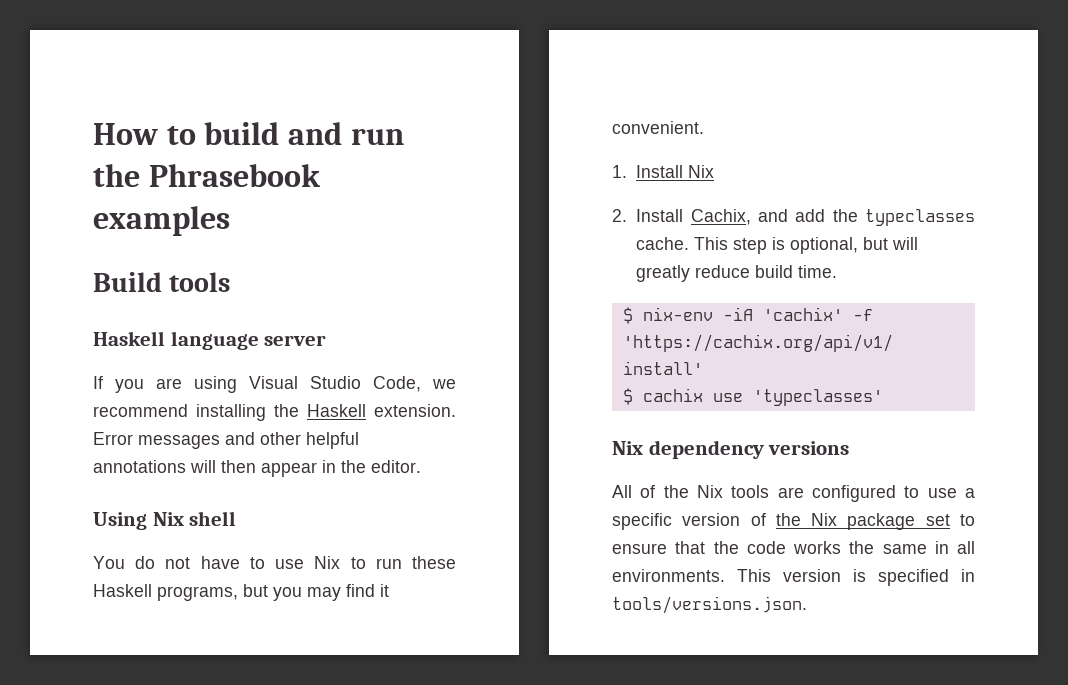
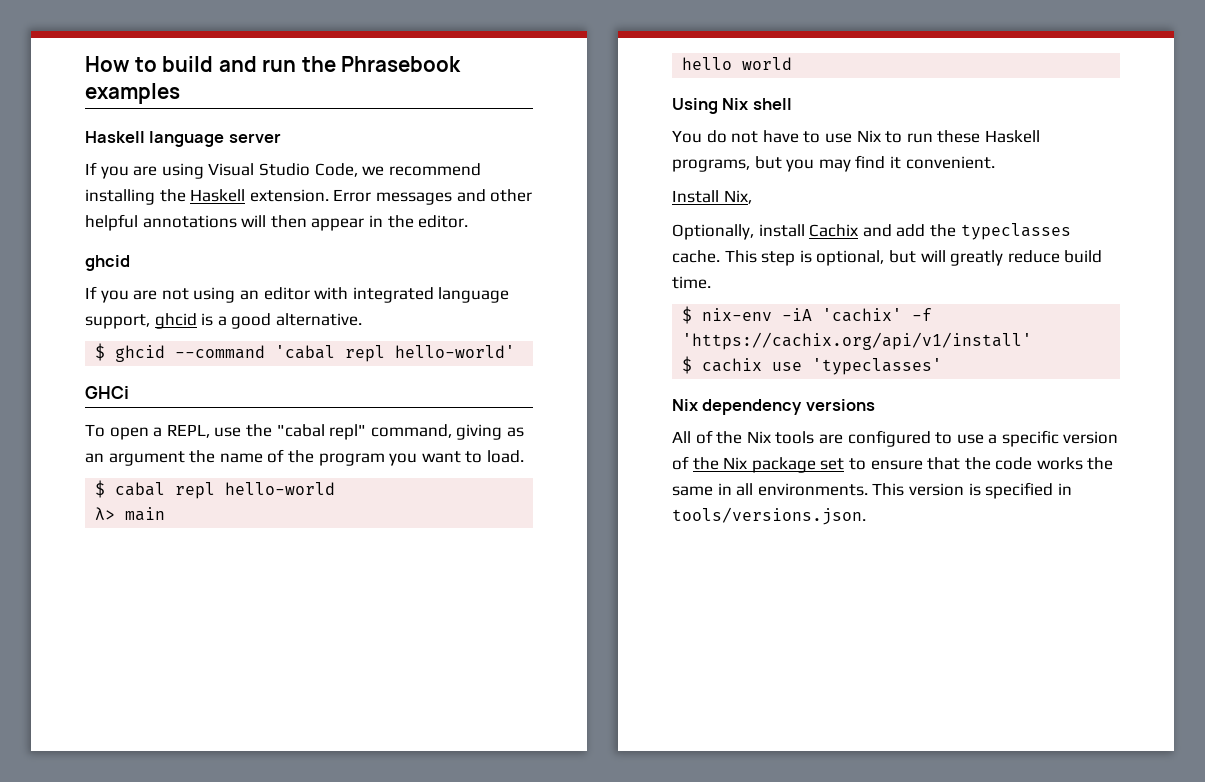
- Build tools
  Error messages and other helpful annotations will then appear in the editor.
+ ghcid
+ If you are not using an editor with integrated language support, ghcid is a good alternative.
+ $ ghcid --command 'cabal repl hello-world'
+ GHCi
+ To open a REPL, use the "cabal repl" command, giving as an argument the name of the program you want to load.
+ $ cabal repl hello-world
+ λ> main
+ hello world
- 1. Install Nix
- 2. Install Cachix, and add the typeclasses cache.
+ Install Nix,
+ Optionally, install Cachix and add the typeclasses cache.

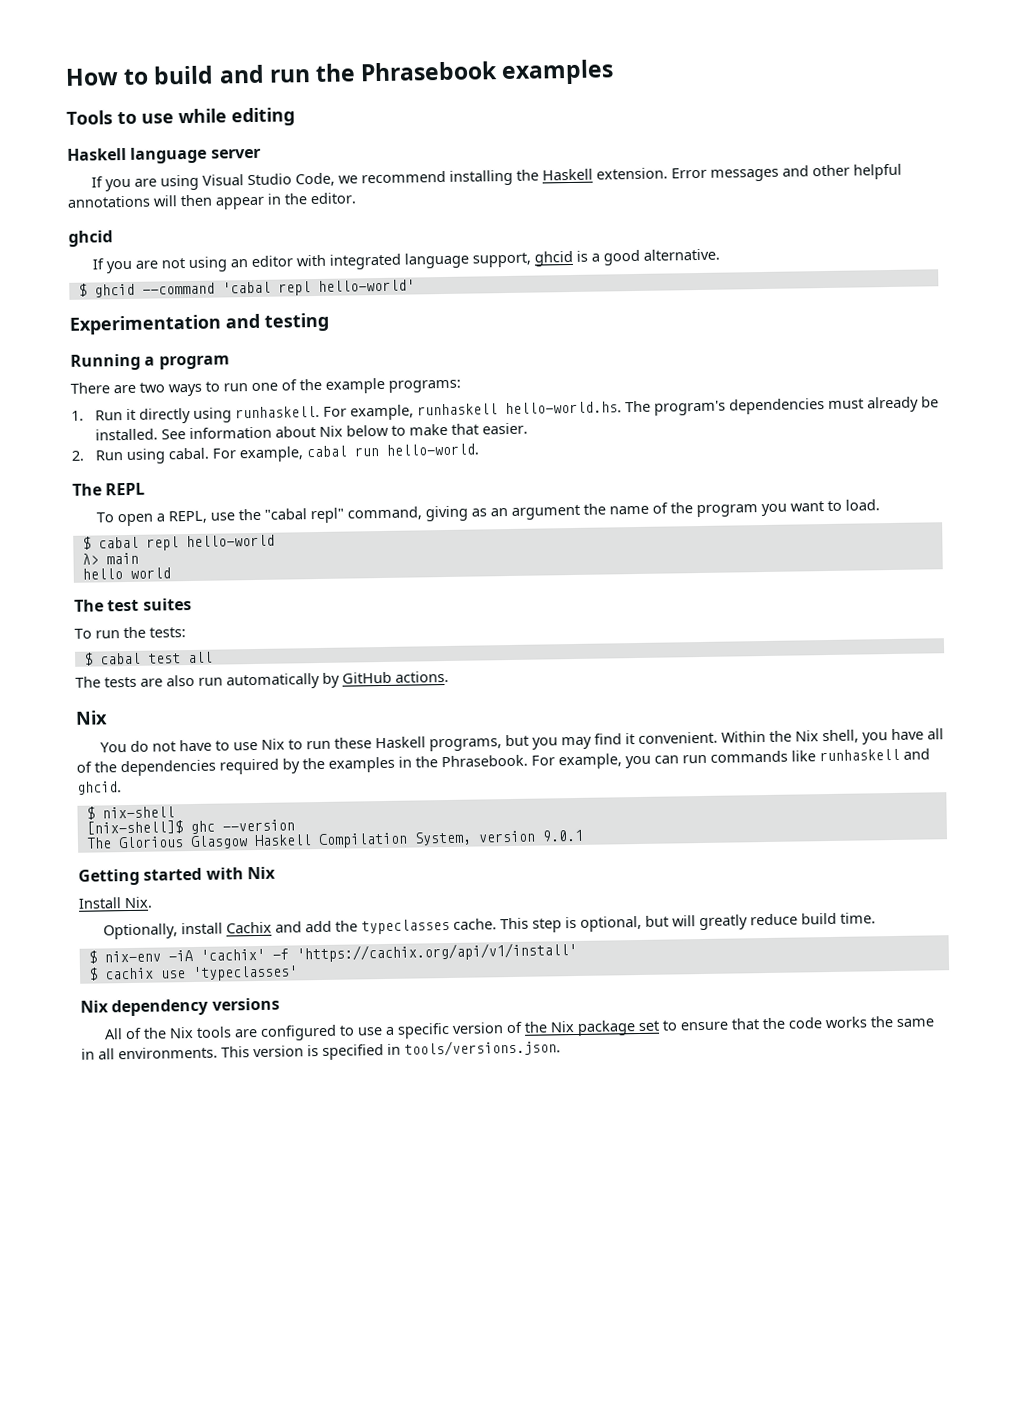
+ Tools to use while editing
- GHCi
+ Experimentation and testing
+ Running a program
+ There are two ways to run one of the example programs:
+ 1. Run it directly using runhaskell. For example, runhaskell hello-world.hs. The program's dependencies must already be installed. See information about Nix below to make that easier.
+ 2. Run using cabal. For example, cabal run hello-world.
+ The REPL
- Using Nix shell
+ The test suites
+ To run the tests:
+ $ cabal test all
+ The tests are also run automatically by GitHub actions.
+ Nix
+ Within the Nix shell, you have all of the dependencies required by the examples in the Phrasebook. For example, you can run commands like runhaskell and ghcid.
+ $ nix-shell
+ [nix-shell]$ ghc --version
+ The Glorious Glasgow Haskell Compilation System, version 9.0.1
+ Getting started with Nix
- Install Nix,
+ Install Nix.

